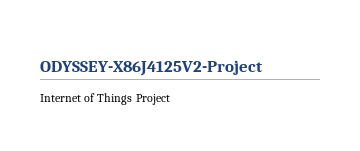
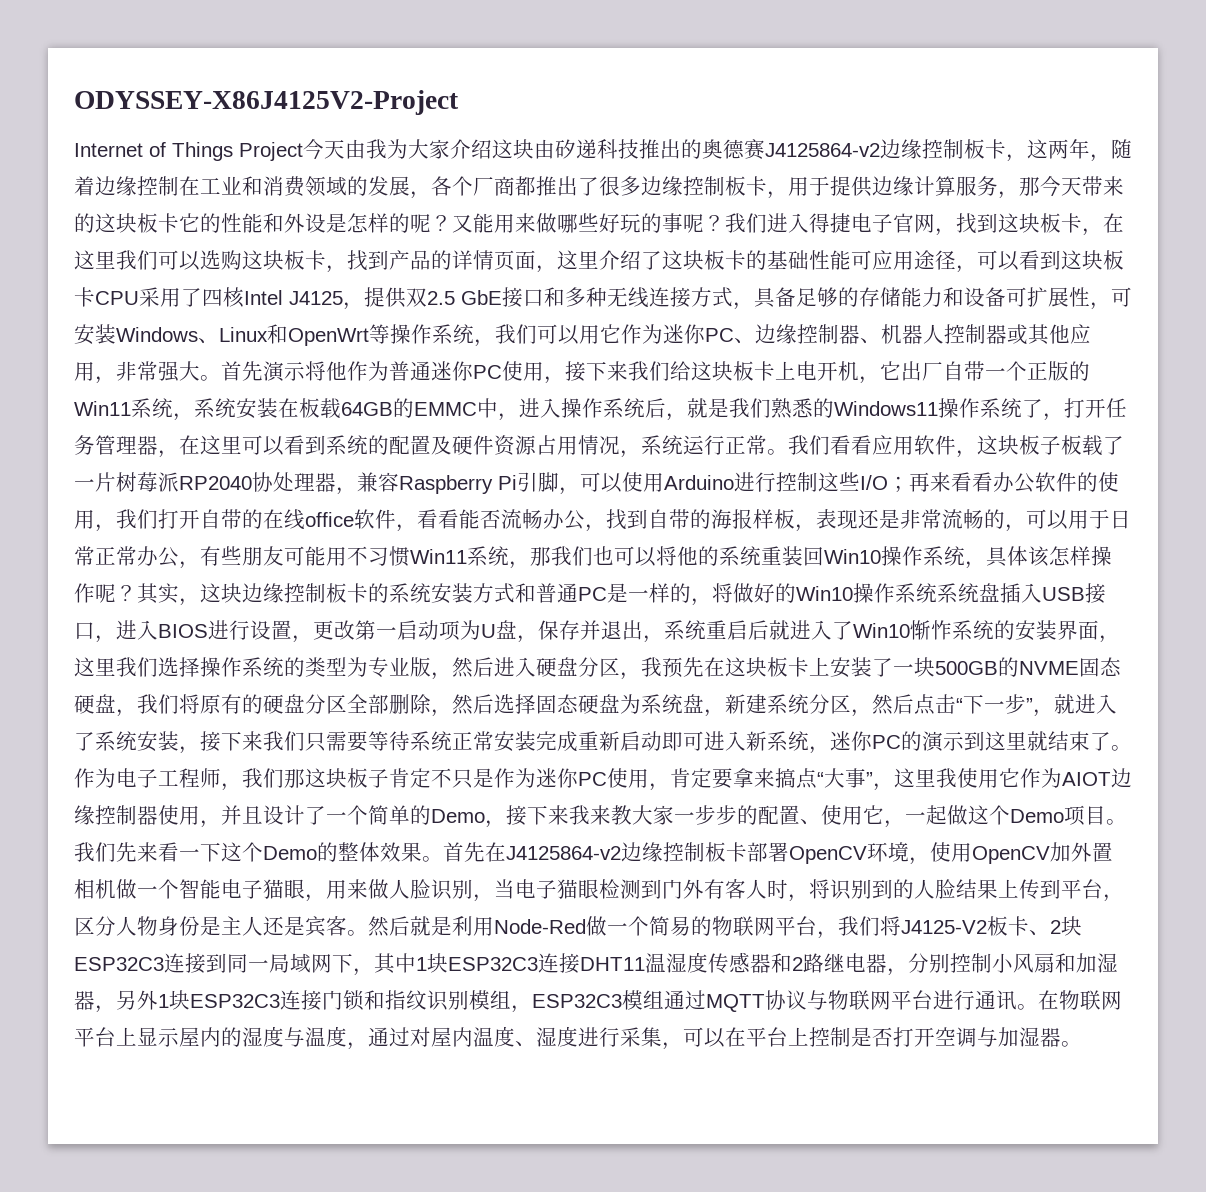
- Internet of Things Project
+ Internet of Things Project今天由我为大家介绍这块由矽递科技推出的奥德赛J4125864-v2边缘控制板卡，这两年，随着边缘控制在工业和消费领域的发展，各个厂商都推出了很多边缘控制板卡，用于提供边缘计算服务，那今天带来的这块板卡它的性能和外设是怎样的呢？又能用来做哪些好玩的事呢？我们进入得捷电子官网，找到这块板卡，在这里我们可以选购这块板卡，找到产品的详情页面，这里介绍了这块板卡的基础性能可应用途径，可以看到这块板卡CPU采用了四核Intel J4125，提供双2.5 GbE接口和多种无线连接方式，具备足够的存储能力和设备可扩展性，可安装Windows、Linux和OpenWrt等操作系统，我们可以用它作为迷你PC、边缘控制器、机器人控制器或其他应用，非常强大。首先演示将他作为普通迷你PC使用，接下来我们给这块板卡上电开机，它出厂自带一个正版的Win11系统，系统安装在板载64GB的EMMC中，进入操作系统后，就是我们熟悉的Windows11操作系统了，打开任务管理器，在这里可以看到系统的配置及硬件资源占用情况，系统运行正常。我们看看应用软件，这块板子板载了一片树莓派RP2040协处理器，兼容Raspberry Pi引脚，可以使用Arduino进行控制这些I/O；再来看看办公软件的使用，我们打开自带的在线office软件，看看能否流畅办公，找到自带的海报样板，表现还是非常流畅的，可以用于日常正常办公，有些朋友可能用不习惯Win11系统，那我们也可以将他的系统重装回Win10操作系统，具体该怎样操作呢？其实，这块边缘控制板卡的系统安装方式和普通PC是一样的，将做好的Win10操作系统系统盘插入USB接口，进入BIOS进行设置，更改第一启动项为U盘，保存并退出，系统重启后就进入了Win10惭怍系统的安装界面，这里我们选择操作系统的类型为专业版，然后进入硬盘分区，我预先在这块板卡上安装了一块500GB的NVME固态硬盘，我们将原有的硬盘分区全部删除，然后选择固态硬盘为系统盘，新建系统分区，然后点击“下一步”，就进入了系统安装，接下来我们只需要等待系统正常安装完成重新启动即可进入新系统，迷你PC的演示到这里就结束了。作为电子工程师，我们那这块板子肯定不只是作为迷你PC使用，肯定要拿来搞点“大事”，这里我使用它作为AIOT边缘控制器使用，并且设计了一个简单的Demo，接下来我来教大家一步步的配置、使用它，一起做这个Demo项目。我们先来看一下这个Demo的整体效果。首先在J4125864-v2边缘控制板卡部署OpenCV环境，使用OpenCV加外置相机做一个智能电子猫眼，用来做人脸识别，当电子猫眼检测到门外有客人时，将识别到的人脸结果上传到平台，区分人物身份是主人还是宾客。然后就是利用Node-Red做一个简易的物联网平台，我们将J4125-V2板卡、2块ESP32C3连接到同一局域网下，其中1块ESP32C3连接DHT11温湿度传感器和2路继电器，分别控制小风扇和加湿器，另外1块ESP32C3连接门锁和指纹识别模组，ESP32C3模组通过MQTT协议与物联网平台进行通讯。在物联网平台上显示屋内的湿度与温度，通过对屋内温度、湿度进行采集，可以在平台上控制是否打开空调与加湿器。

